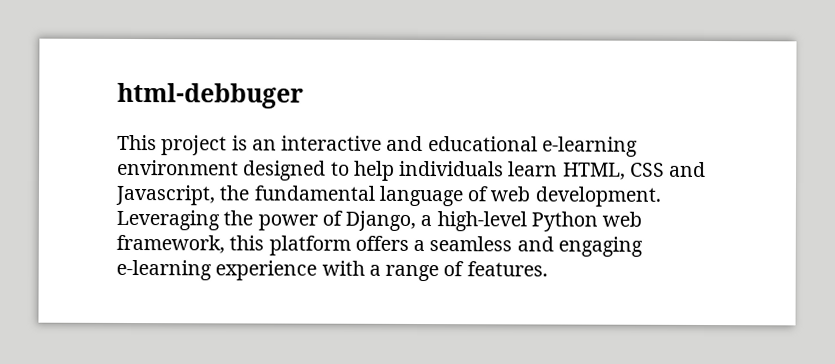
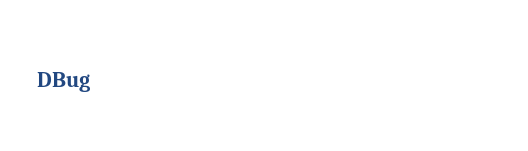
- html-debbuger
- This project is an interactive and educational e-learning environment designed to help individuals learn HTML, CSS and Javascript, the fundamental language of web development. Leveraging the power of Django, a high-level Python web framework, this platform offers a seamless and engaging e-learning experience with a range of features.
+ DBug

